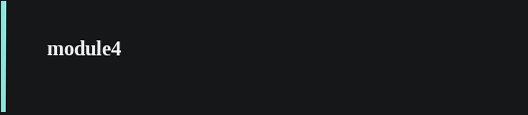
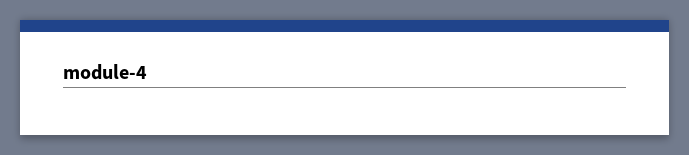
- module4
+ module-4

